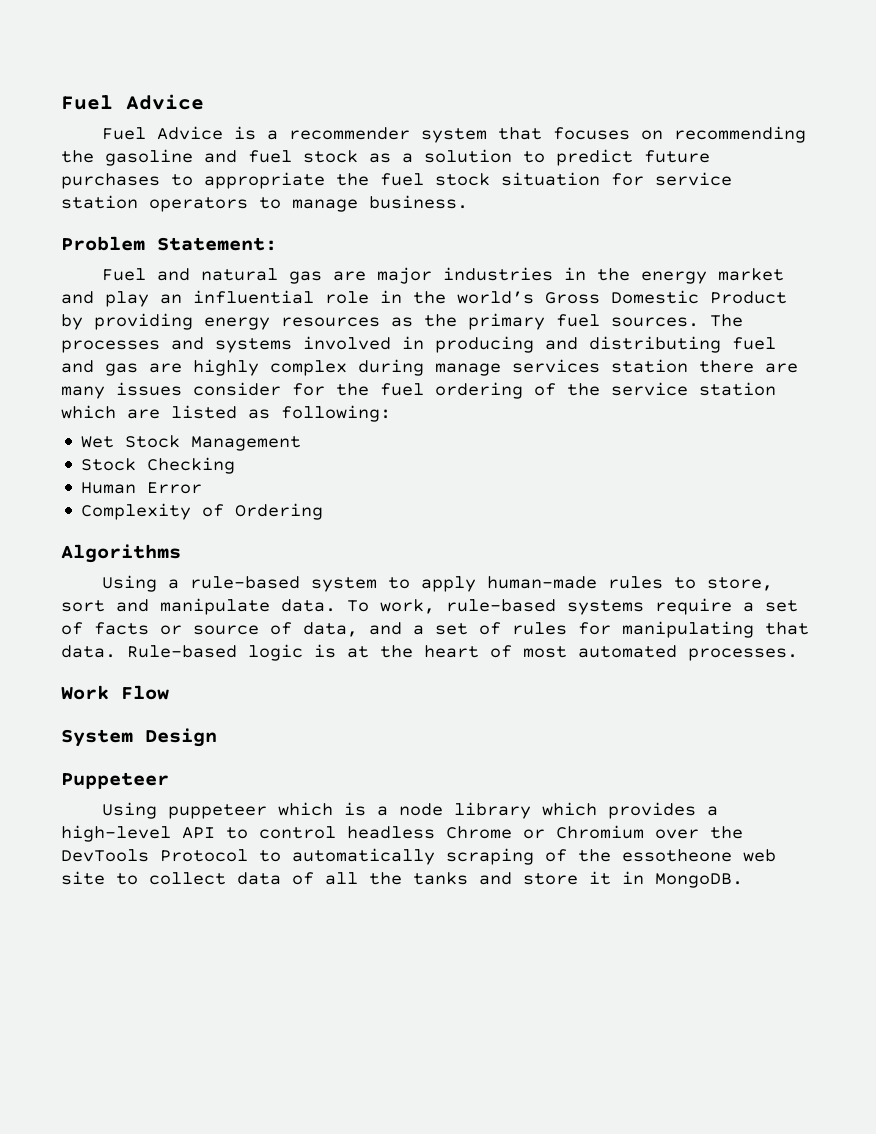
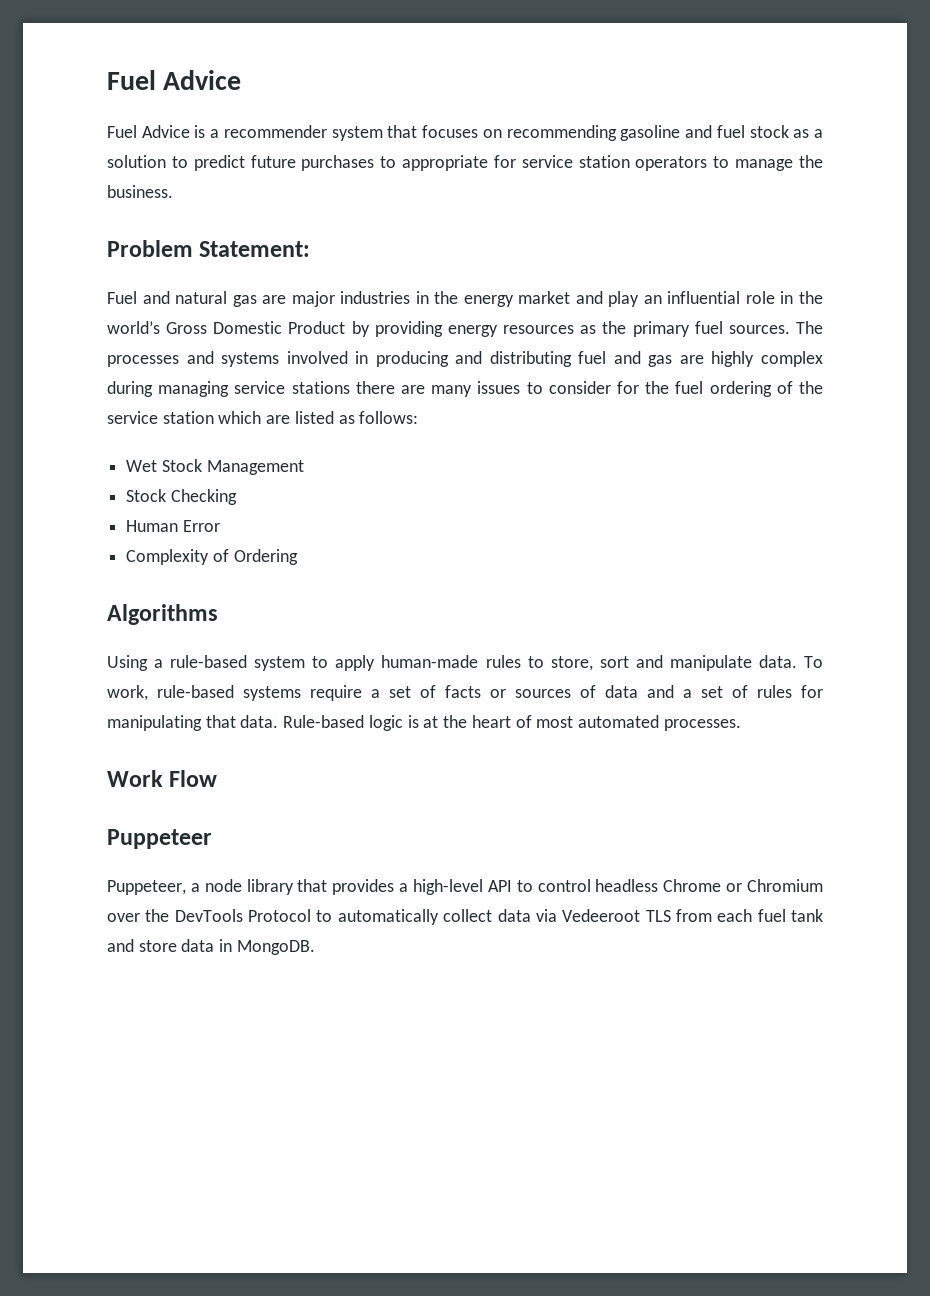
- Fuel Advice is a recommender system that focuses on recommending the gasoline and fuel stock as a solution to predict future purchases to appropriate the fuel stock situation for service station operators to manage business.
+ Fuel Advice is a recommender system that focuses on recommending gasoline and fuel stock as a solution to predict future purchases to appropriate for service station operators to manage the business.
- The processes and systems involved in producing and distributing fuel and gas are highly complex during manage services station there are many issues consider for the fuel ordering of the service station which are listed as following:
+ The processes and systems involved in producing and distributing fuel and gas are highly complex during managing service stations there are many issues to consider for the fuel ordering of the service station which are listed as follows:
- To work, rule-based systems require a set of facts or source of data, and a set of rules for manipulating that data.
+ To work, rule-based systems require a set of facts or sources of data and a set of rules for manipulating that data.
- System Design
- Using puppeteer which is a node library which provides a high-level API to control headless Chrome or Chromium over the DevTools Protocol to automatically scraping of the essotheone web site to collect data of all the tanks and store it in MongoDB.
+ Puppeteer, a node library that provides a high-level API to control headless Chrome or Chromium over the DevTools Protocol to automatically collect data via Vedeeroot TLS from each fuel tank and store data in MongoDB.

